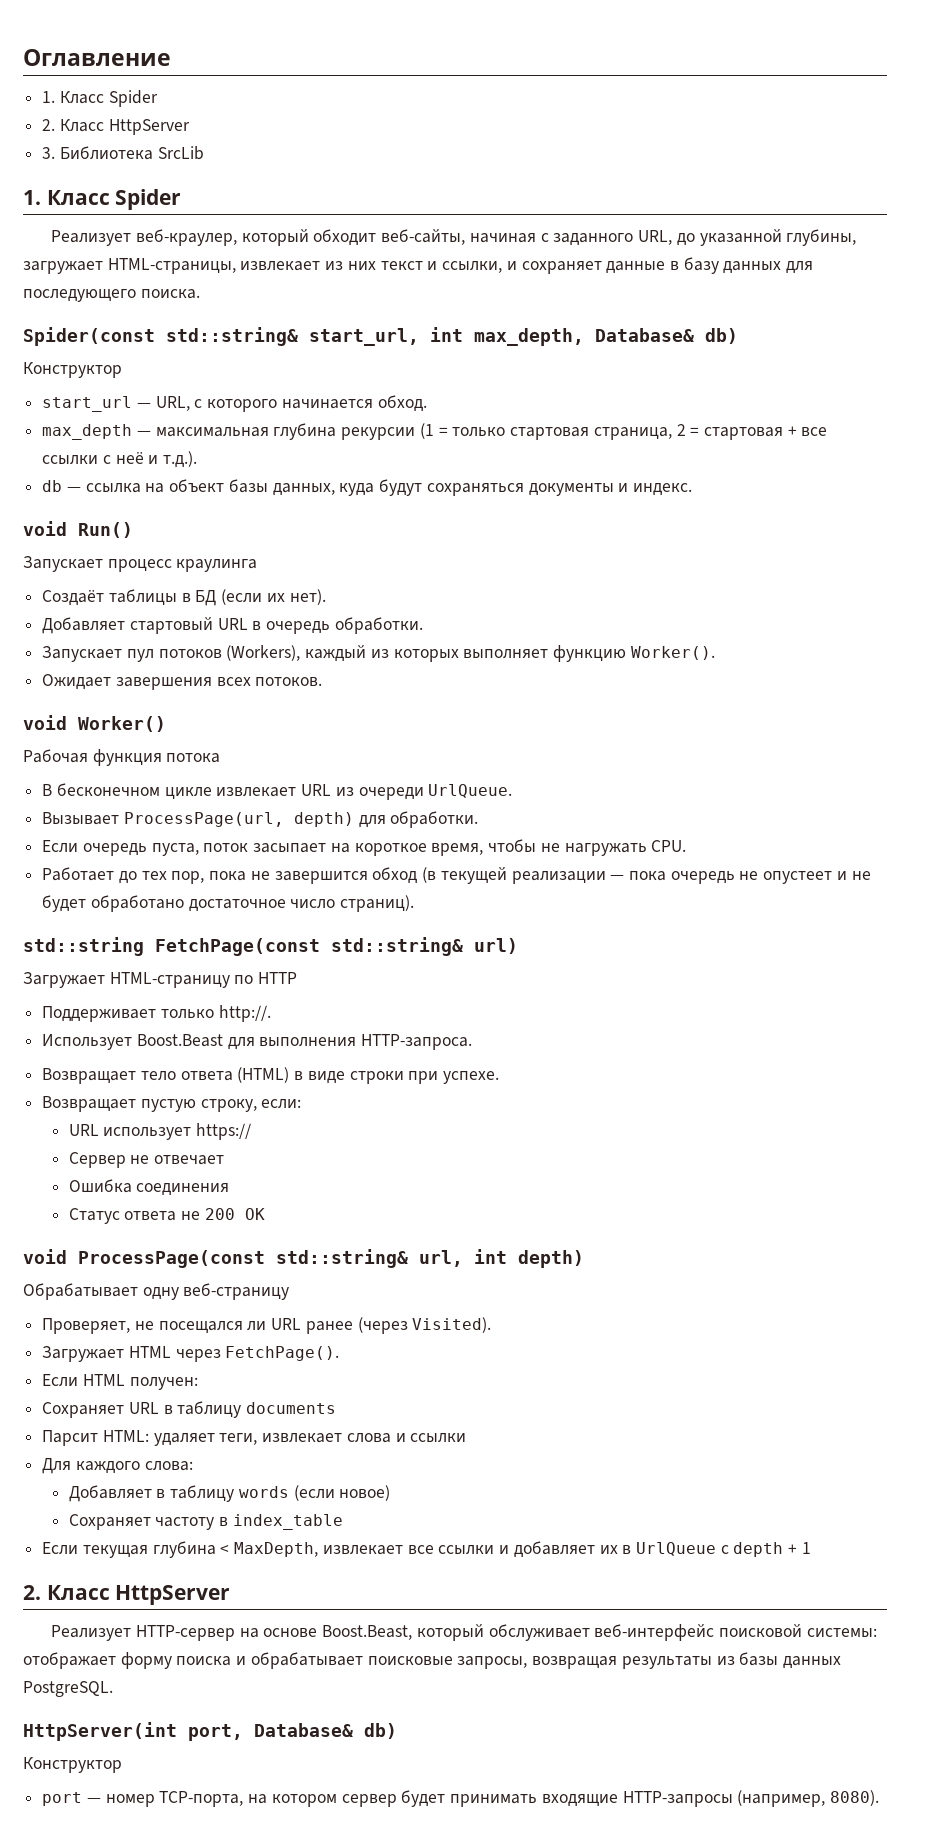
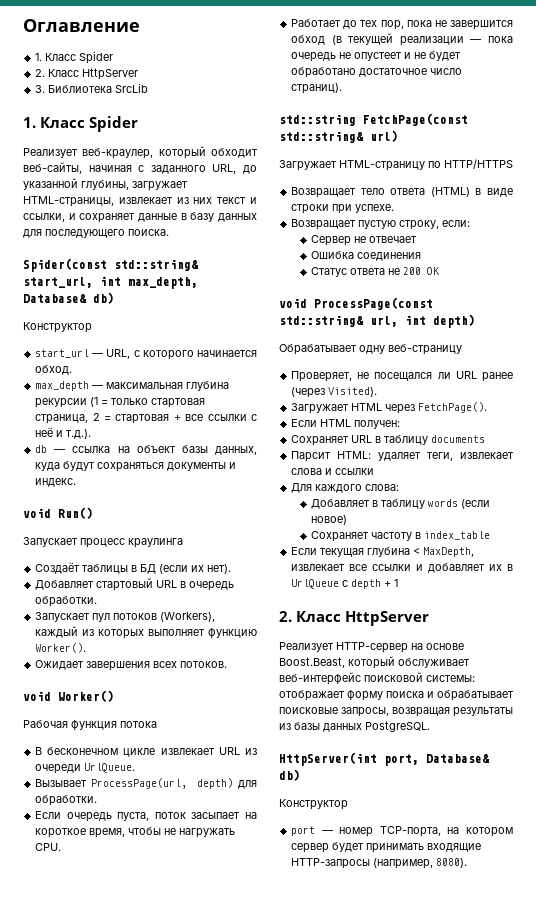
- Загружает HTML-страницу по HTTP
- Поддерживает только http://.
- Использует Boost.Beast для выполнения HTTP-запроса.
+ Загружает HTML-страницу по HTTP/HTTPS
- URL использует https://

